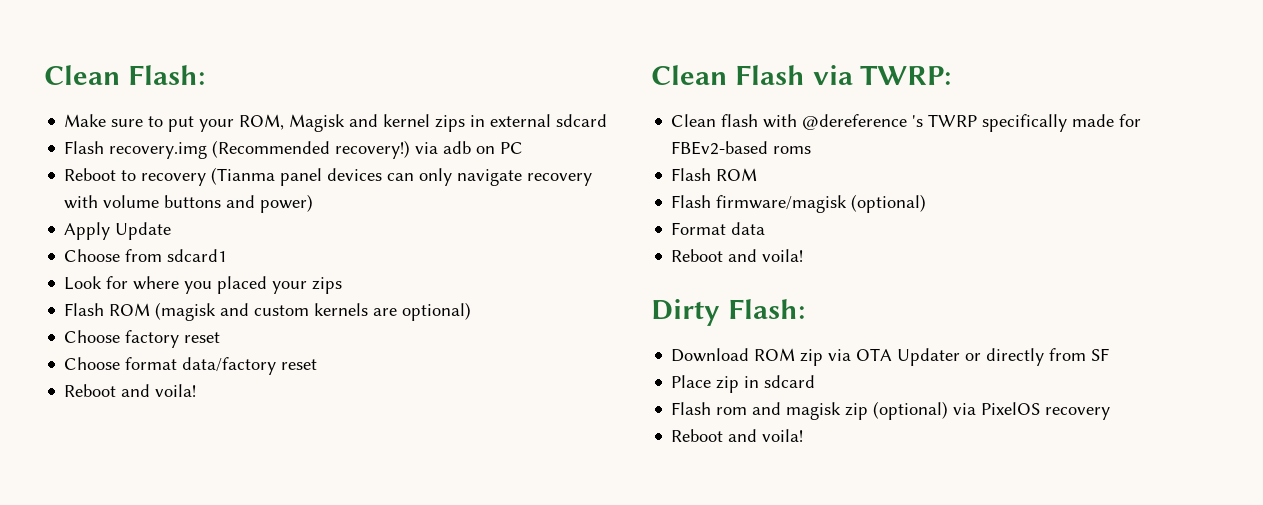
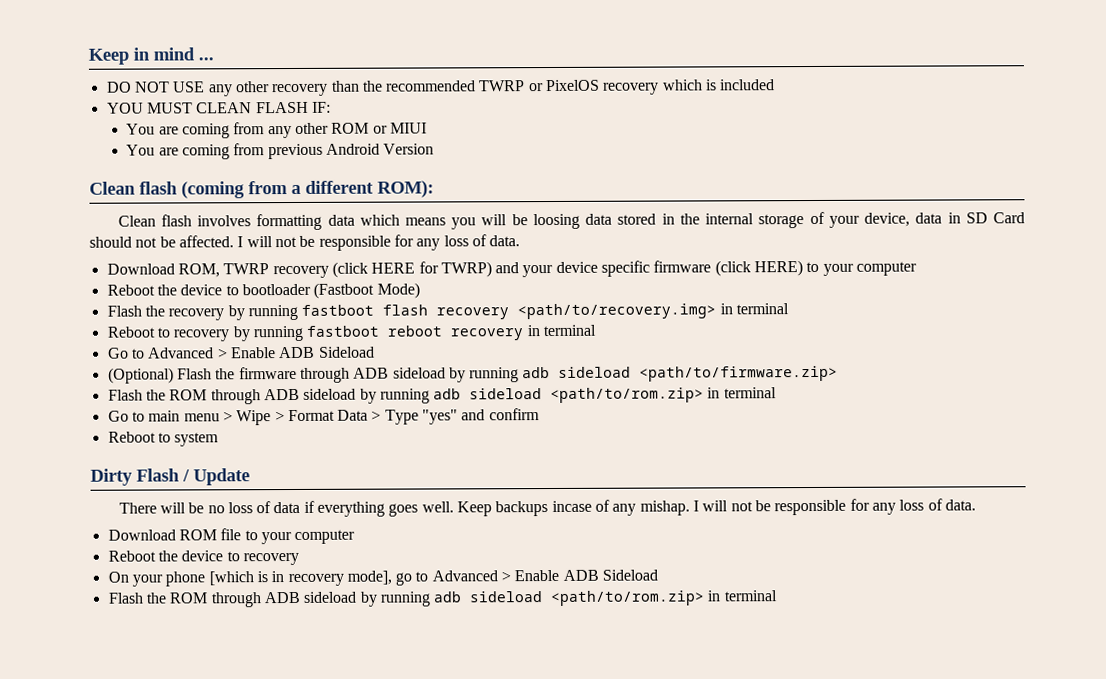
- Clean Flash:
- Make sure to put your ROM, Magisk and kernel zips in external sdcard
- Flash recovery.img (Recommended recovery!) via adb on PC
- Reboot to recovery (Tianma panel devices can only navigate recovery with volume buttons and power)
- Apply Update
- Choose from sdcard1
- Look for where you placed your zips
- Flash ROM (magisk and custom kernels are optional)
- Choose factory reset
- Choose format data/factory reset
- Reboot and voila!
- Clean Flash via TWRP:
- Clean flash with @dereference 's TWRP specifically made for FBEv2-based roms
- Flash ROM
- Flash firmware/magisk (optional)
- Format data
- Reboot and voila!
- Dirty Flash:
- Download ROM zip via OTA Updater or directly from SF
- Place zip in sdcard
- Flash rom and magisk zip (optional) via PixelOS recovery
- Reboot and voila!
+ Keep in mind ...
+ DO NOT USE any other recovery than the recommended TWRP or PixelOS recovery which is included
+ YOU MUST CLEAN FLASH IF:
+ You are coming from any other ROM or MIUI
+ You are coming from previous Android Version
+ Clean flash (coming from a different ROM):
+ Clean flash involves formatting data which means you will be loosing data stored in the internal storage of your device, data in SD Card should not be affected. I will not be responsible for any loss of data.
+ Download ROM, TWRP recovery (click HERE for TWRP) and your device specific firmware (click HERE) to your computer
+ Reboot the device to bootloader (Fastboot Mode)
+ Flash the recovery by running fastboot flash recovery <path/to/recovery.img> in terminal
+ Reboot to recovery by running fastboot reboot recovery in terminal
+ Go to Advanced > Enable ADB Sideload
+ (Optional) Flash the firmware through ADB sideload by running adb sideload <path/to/firmware.zip>
+ Flash the ROM through ADB sideload by running adb sideload <path/to/rom.zip> in terminal
+ Go to main menu > Wipe > Format Data > Type "yes" and confirm
+ Reboot to system
+ Dirty Flash / Update
+ There will be no loss of data if everything goes well. Keep backups incase of any mishap. I will not be responsible for any loss of data.
+ Download ROM file to your computer
+ Reboot the device to recovery
+ On your phone [which is in recovery mode], go to Advanced > Enable ADB Sideload
+ Flash the ROM through ADB sideload by running adb sideload <path/to/rom.zip> in terminal

